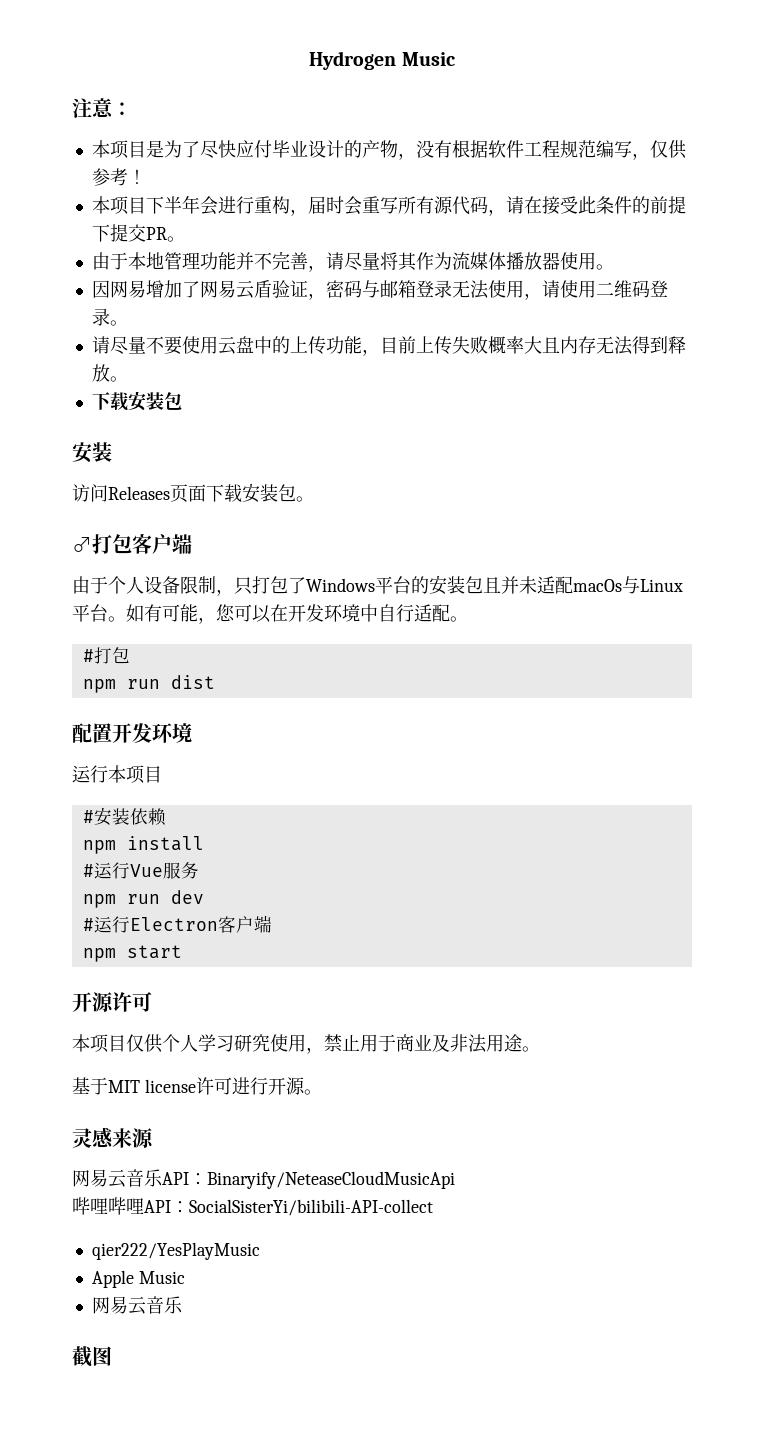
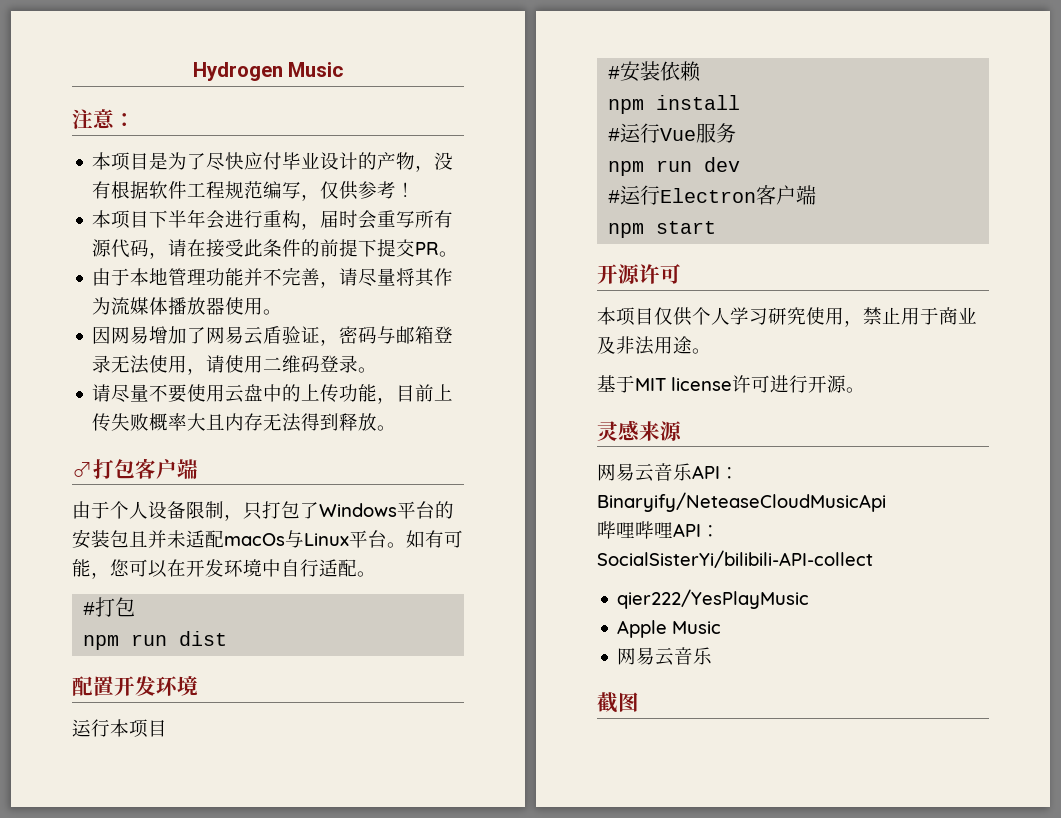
  请尽量不要使用云盘中的上传功能，目前上传失败概率大且内存无法得到释放。
- 下载安装包
- 安装
- 访问Releases页面下载安装包。

